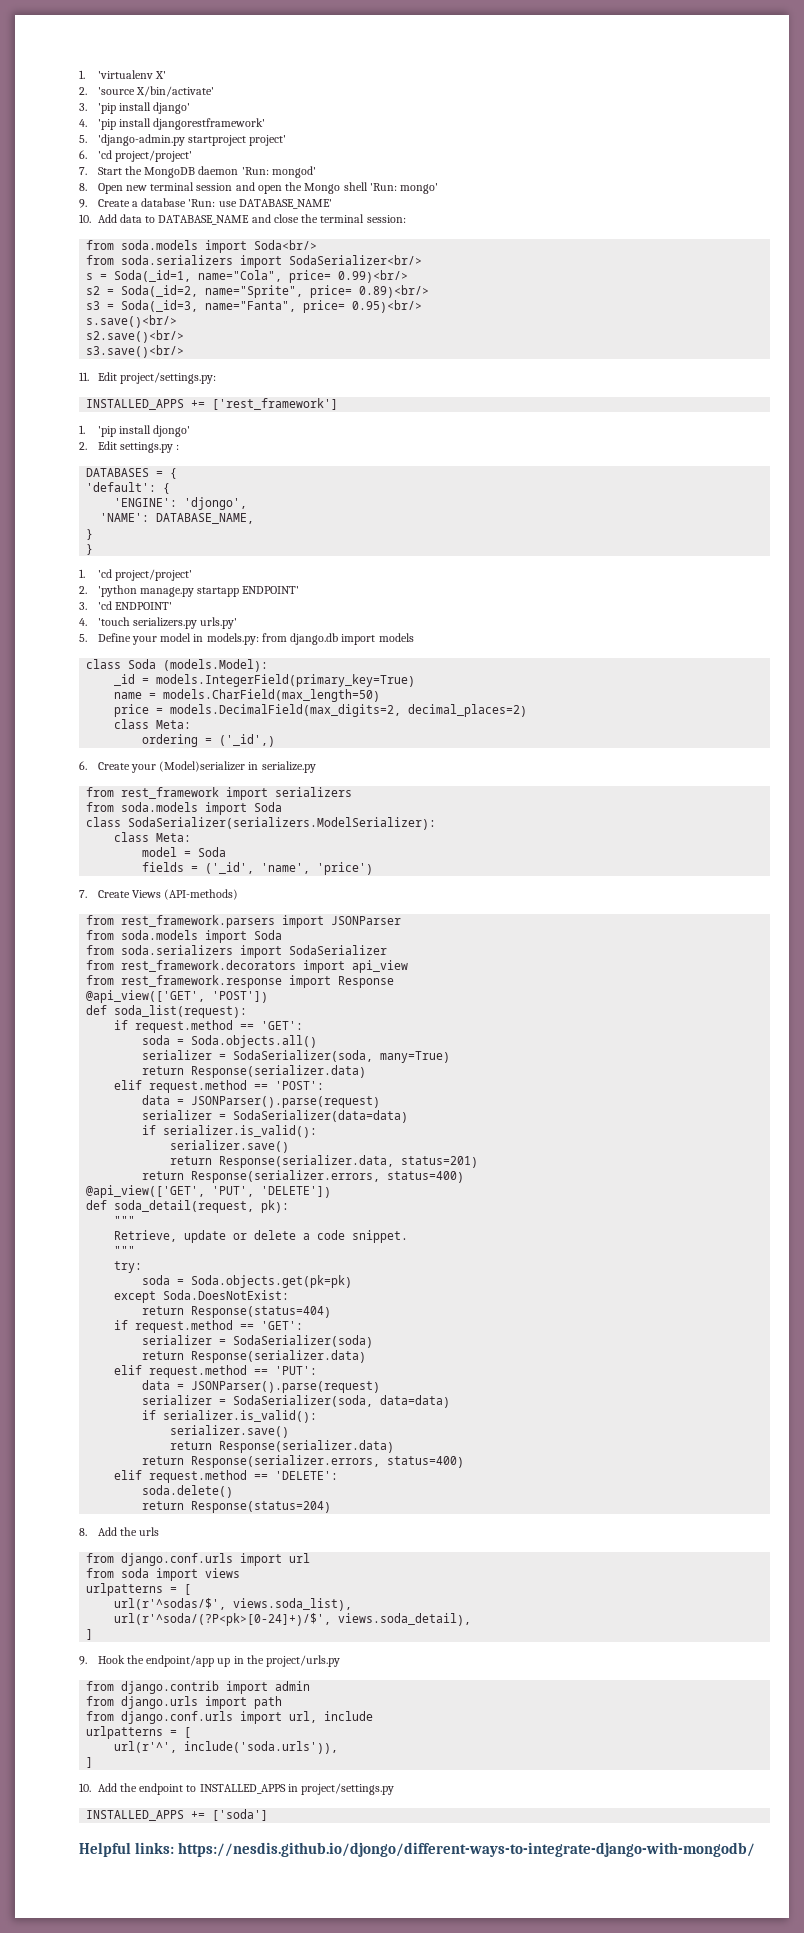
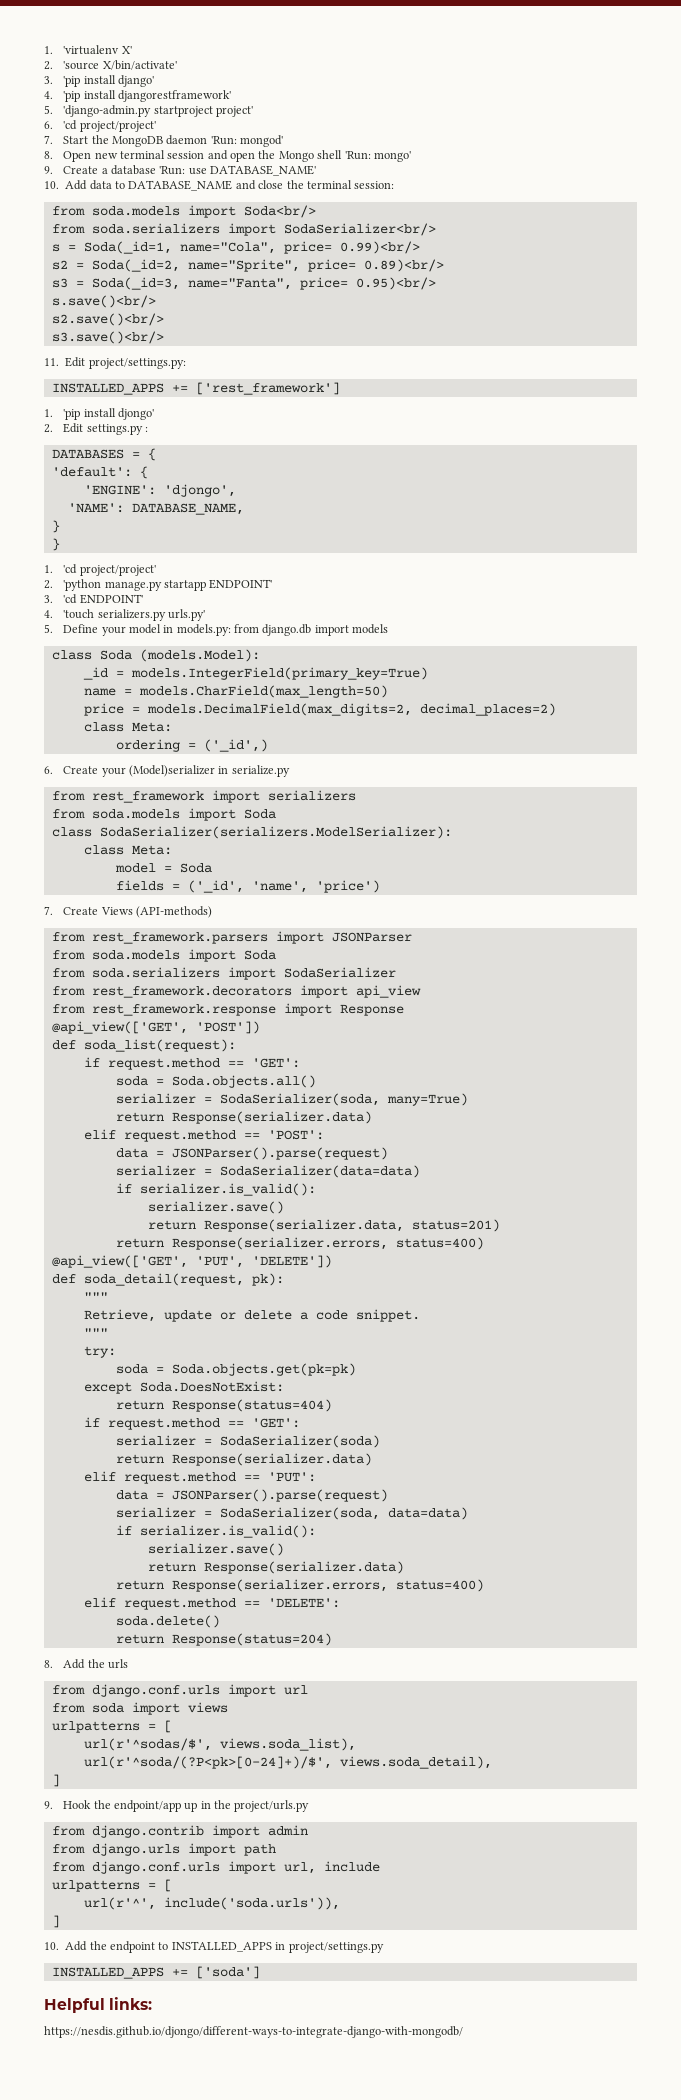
- Helpful links: https://nesdis.github.io/djongo/different-ways-to-integrate-django-with-mongodb/
+ Helpful links:
+ https://nesdis.github.io/djongo/different-ways-to-integrate-django-with-mongodb/

